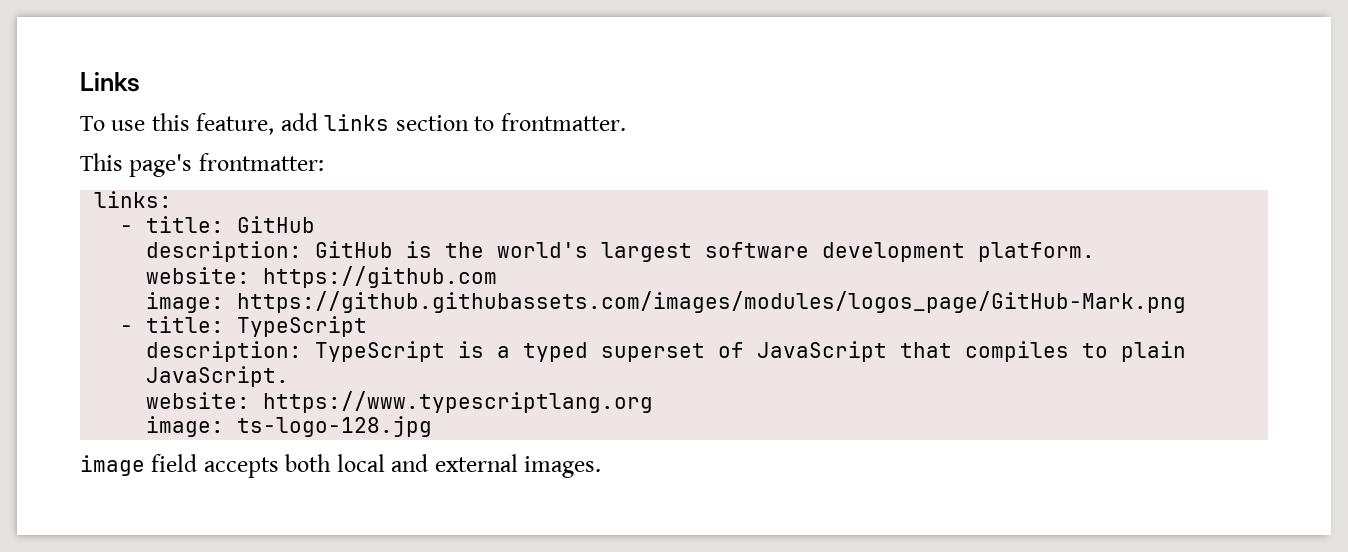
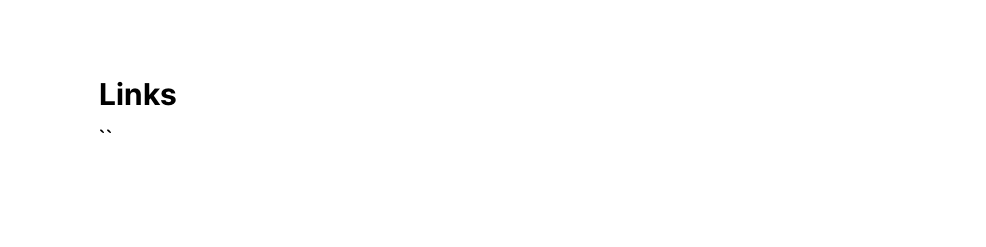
- To use this feature, add links section to frontmatter.
- This page's frontmatter:
- links:
- - title: GitHub
- description: GitHub is the world's largest software development platform.
- website: https://github.com
- image: https://github.githubassets.com/images/modules/logos_page/GitHub-Mark.png
- - title: TypeScript
- description: TypeScript is a typed superset of JavaScript that compiles to plain JavaScript.
- website: https://www.typescriptlang.org
- image: ts-logo-128.jpg
- image field accepts both local and external images.
+ ``

